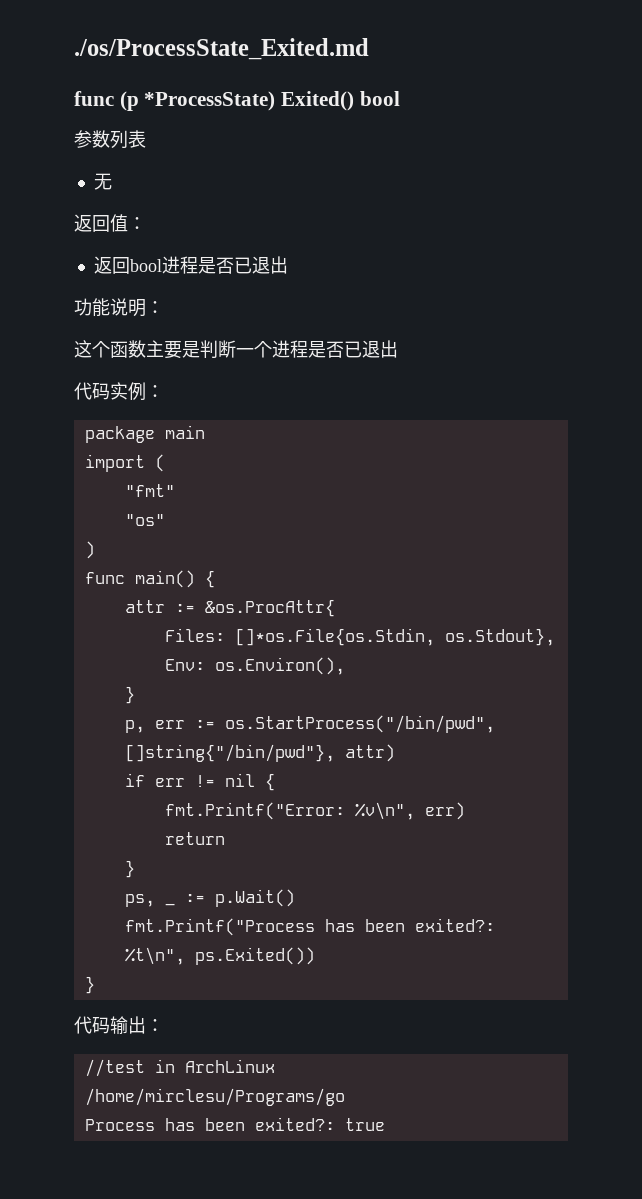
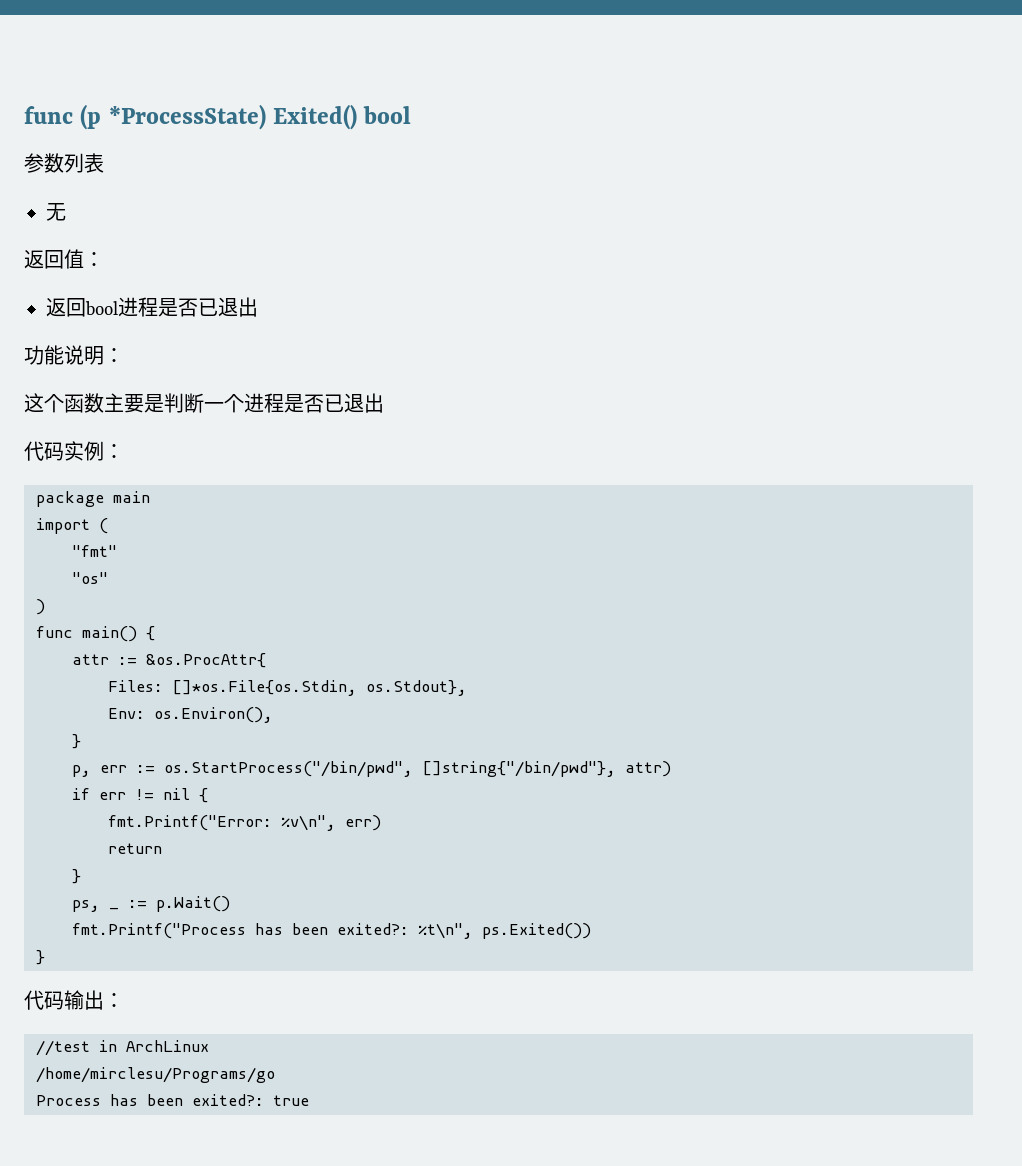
- ./os/ProcessState_Exited.md

